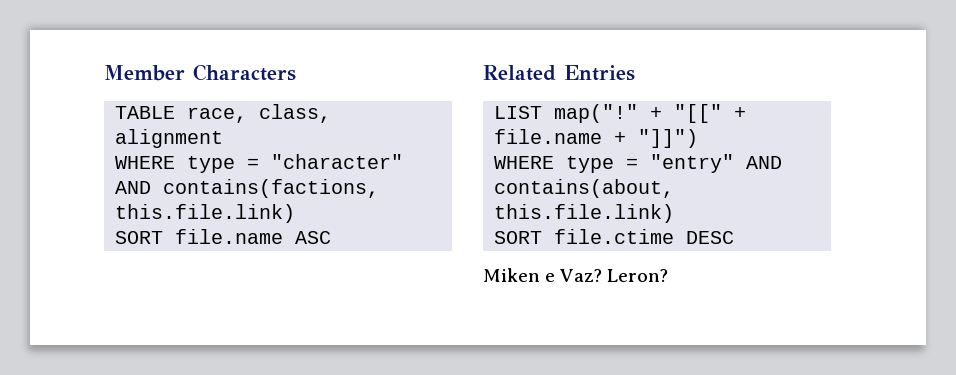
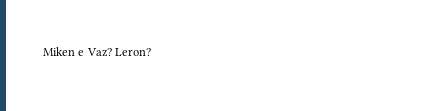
- Member Characters
- TABLE race, class, alignment
- WHERE type = "character" AND contains(factions, this.file.link)
- SORT file.name ASC
- Related Entries
- LIST map("!" + "[[" + file.name + "]]")
- WHERE type = "entry" AND contains(about, this.file.link)
- SORT file.ctime DESC

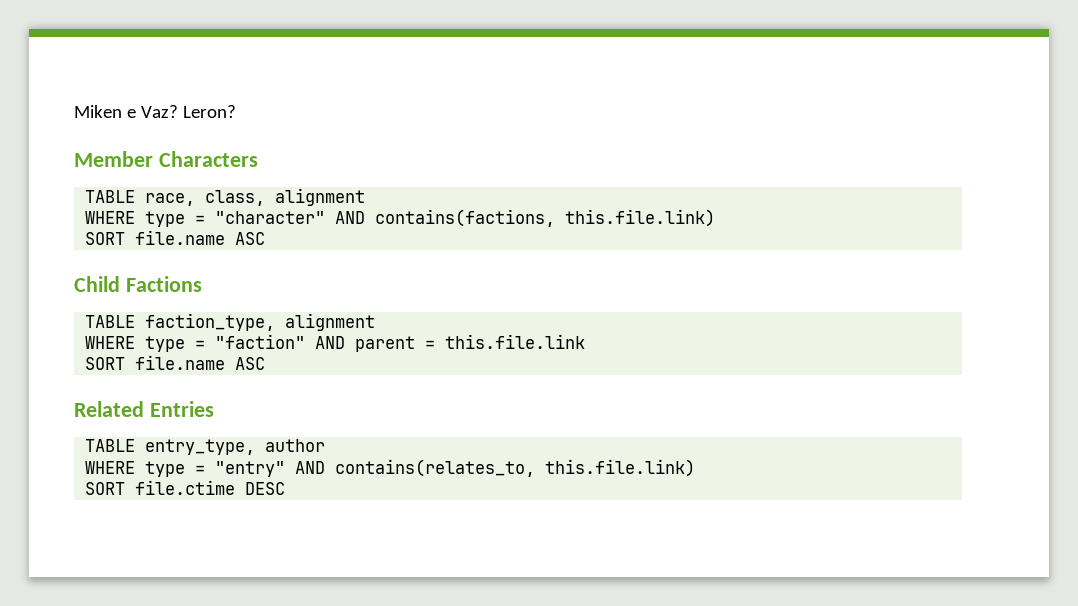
+ Member Characters
+ TABLE race, class, alignment
+ WHERE type = "character" AND contains(factions, this.file.link)
+ SORT file.name ASC
+ Child Factions
+ TABLE faction_type, alignment
+ WHERE type = "faction" AND parent = this.file.link
+ SORT file.name ASC
+ Related Entries
+ TABLE entry_type, author
+ WHERE type = "entry" AND contains(relates_to, this.file.link)
+ SORT file.ctime DESC

